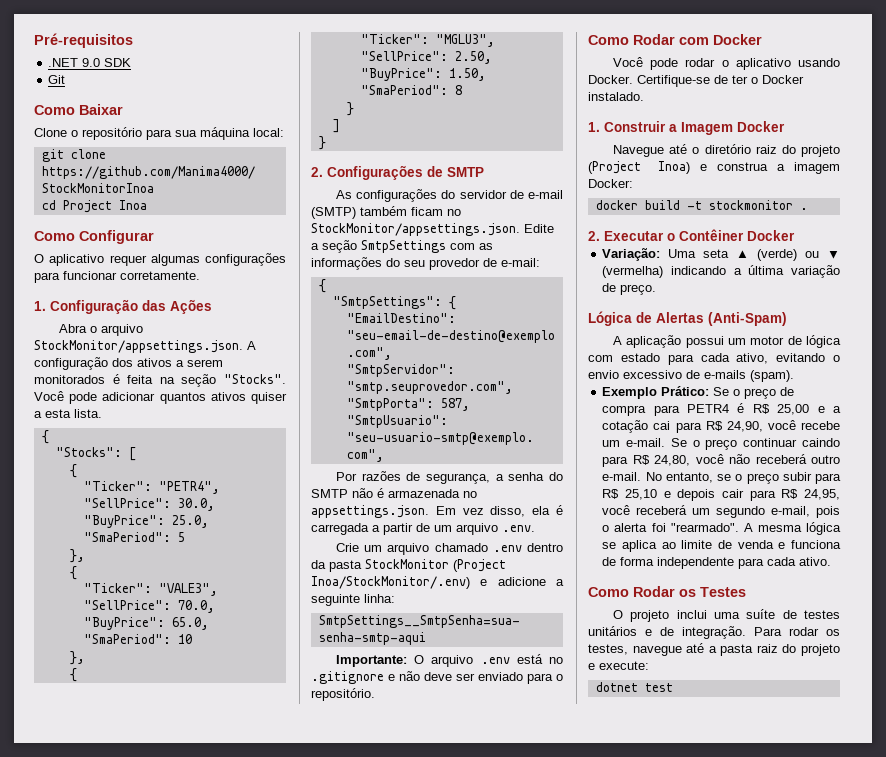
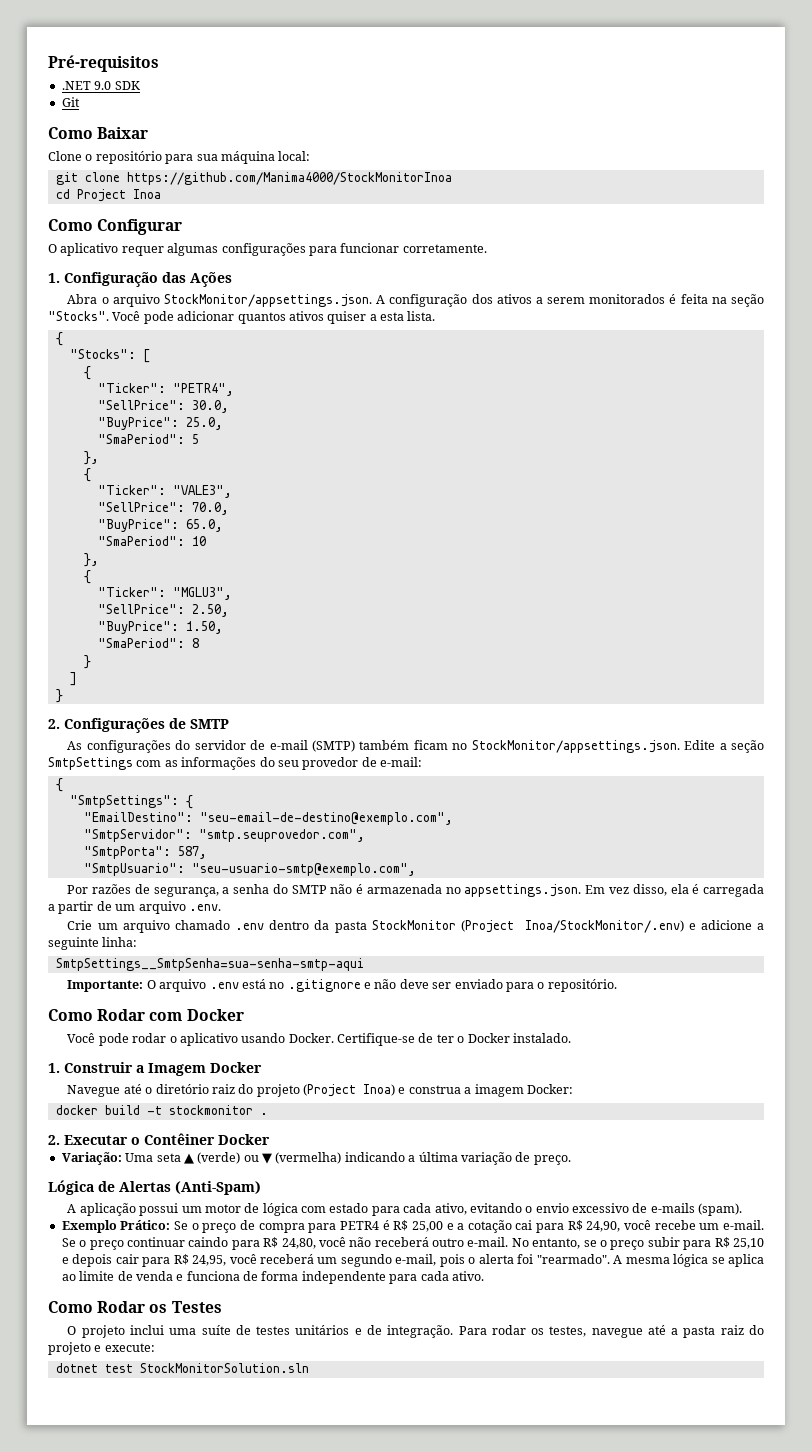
- dotnet test
+ dotnet test StockMonitorSolution.sln

